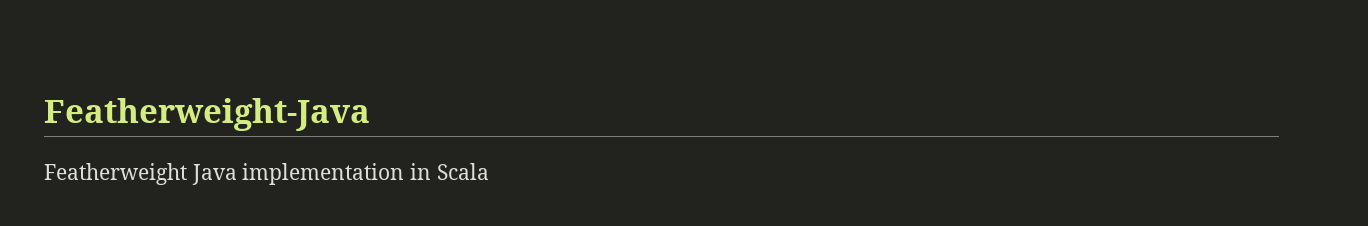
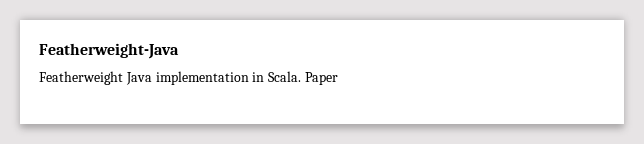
- Featherweight Java implementation in Scala
+ Featherweight Java implementation in Scala. Paper

